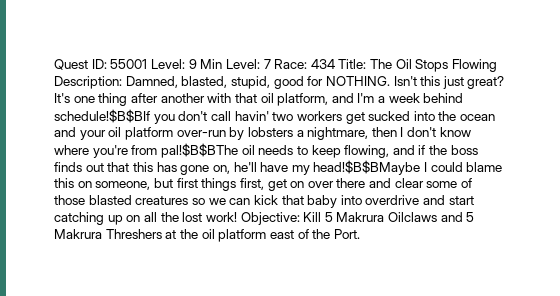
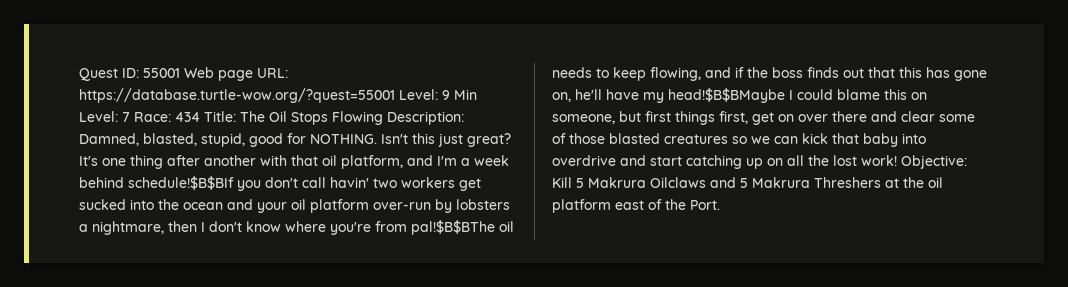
- Quest ID: 55001 Level: 9 Min Level: 7 Race: 434 Title: The Oil Stops Flowing Description: Damned, blasted, stupid, good for NOTHING.
+ Quest ID: 55001 Web page URL: https://database.turtle-wow.org/?quest=55001 Level: 9 Min Level: 7 Race: 434 Title: The Oil Stops Flowing Description: Damned, blasted, stupid, good for NOTHING.

